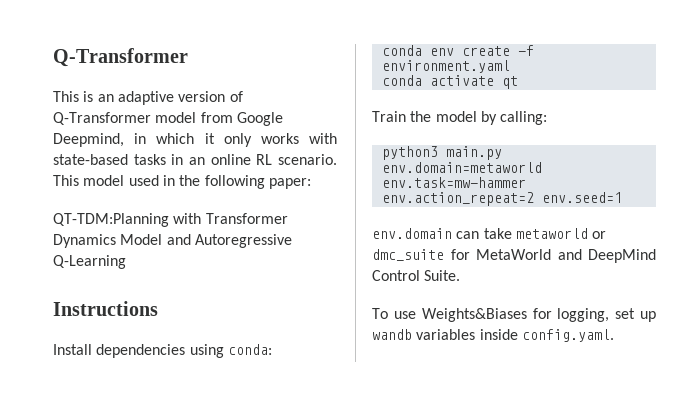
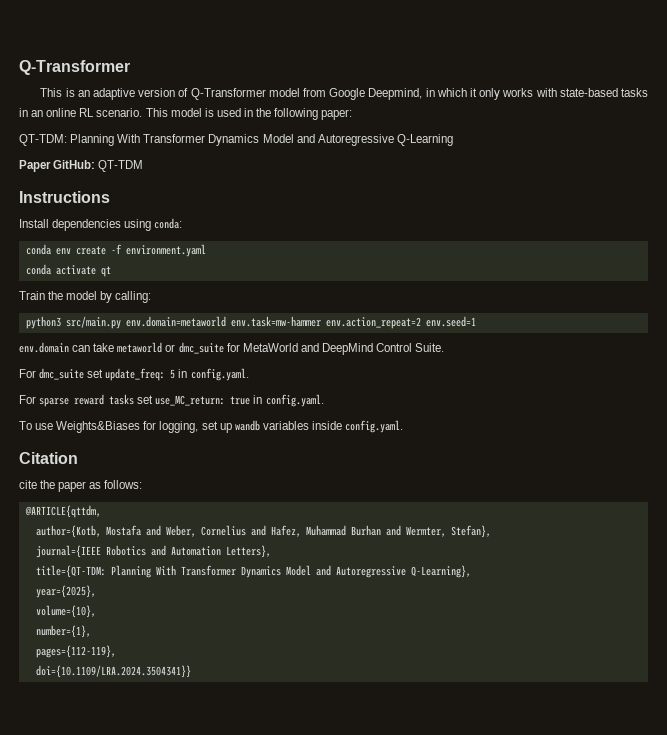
- This model used in the following paper:
+ This model is used in the following paper:
- QT-TDM:Planning with Transformer Dynamics Model and Autoregressive Q-Learning
+ QT-TDM: Planning With Transformer Dynamics Model and Autoregressive Q-Learning
+ Paper GitHub: QT-TDM
- python3 main.py env.domain=metaworld env.task=mw-hammer env.action_repeat=2 env.seed=1
+ python3 src/main.py env.domain=metaworld env.task=mw-hammer env.action_repeat=2 env.seed=1
+ For dmc_suite set update_freq: 5 in config.yaml.
+ For sparse reward tasks set use_MC_return: true in config.yaml.
+ Citation
+ cite the paper as follows:
+ @ARTICLE{qttdm,
+ author={Kotb, Mostafa and Weber, Cornelius and Hafez, Muhammad Burhan and Wermter, Stefan},
+ journal={IEEE Robotics and Automation Letters},
+ title={QT-TDM: Planning With Transformer Dynamics Model and Autoregressive Q-Learning},
+ year={2025},
+ volume={10},
+ number={1},
+ pages={112-119},
+ doi={10.1109/LRA.2024.3504341}}

